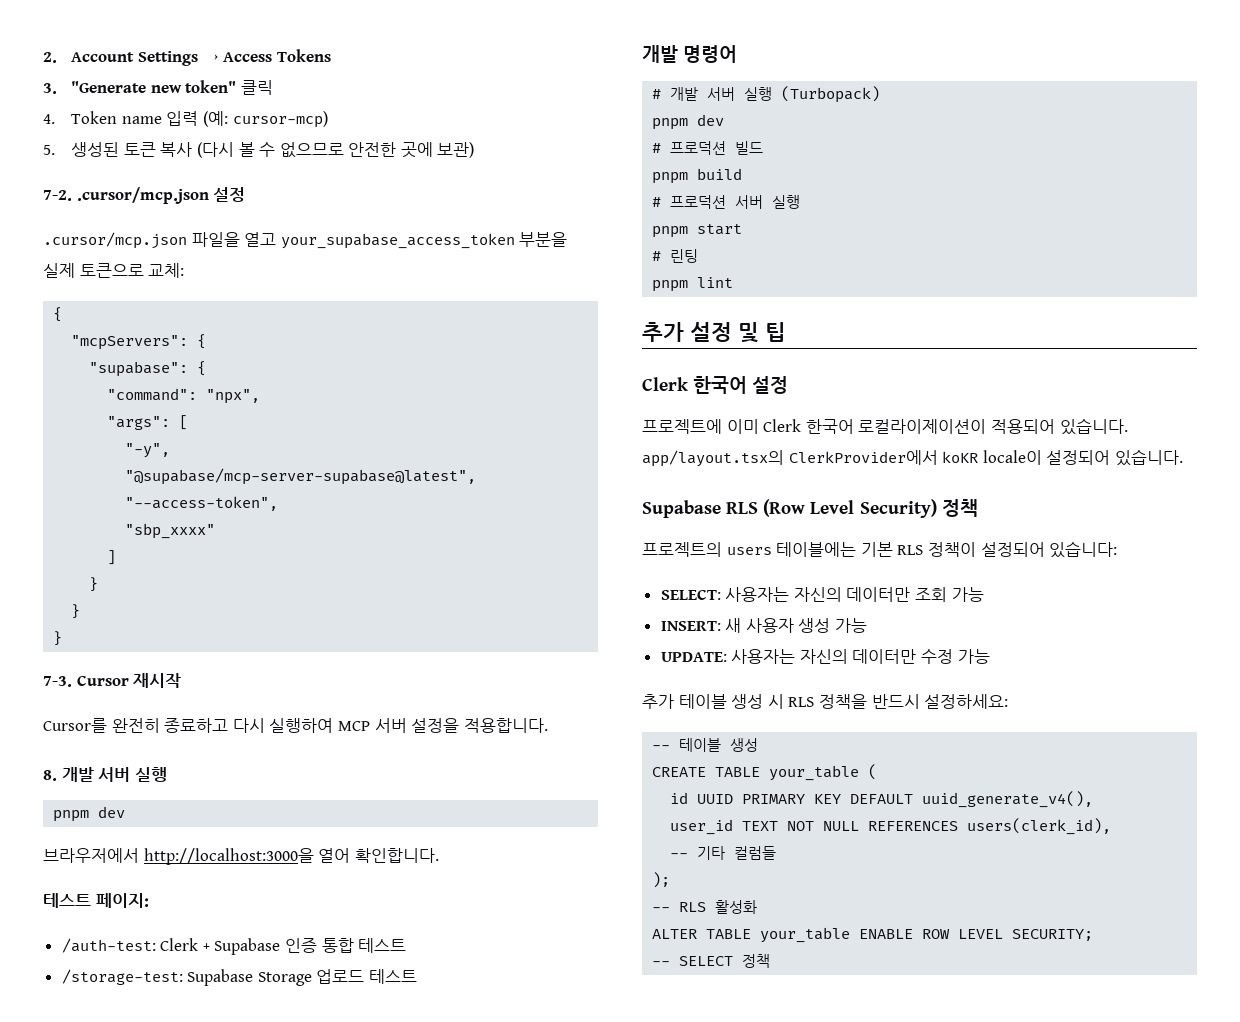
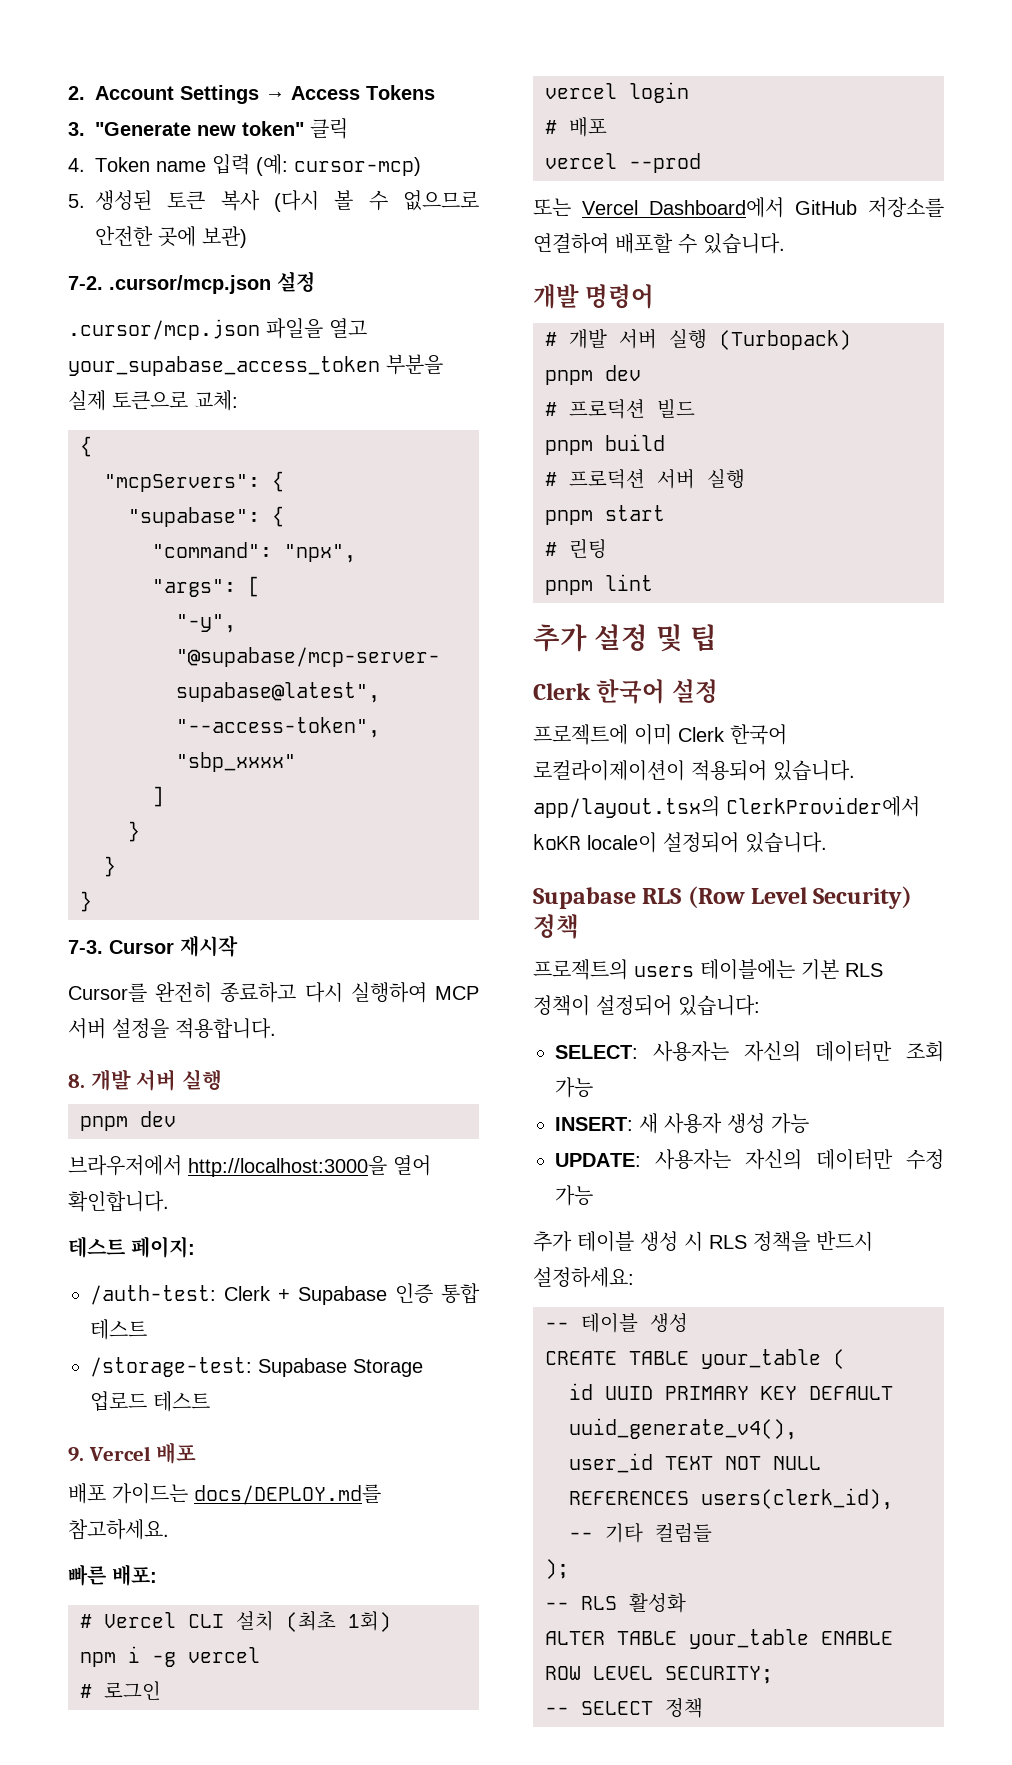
+ 9. Vercel 배포
+ 배포 가이드는 docs/DEPLOY.md를 참고하세요.
+ 빠른 배포:
+ # Vercel CLI 설치 (최초 1회)
+ npm i -g vercel
+ # 로그인
+ vercel login
+ # 배포
+ vercel --prod
+ 또는 Vercel Dashboard에서 GitHub 저장소를 연결하여 배포할 수 있습니다.

